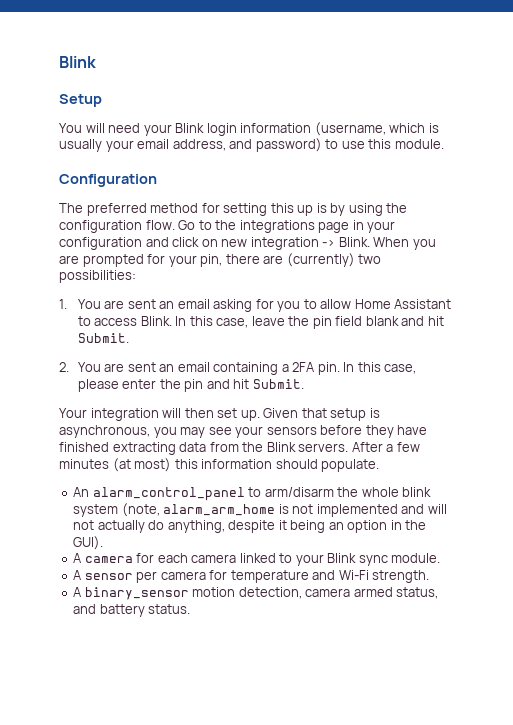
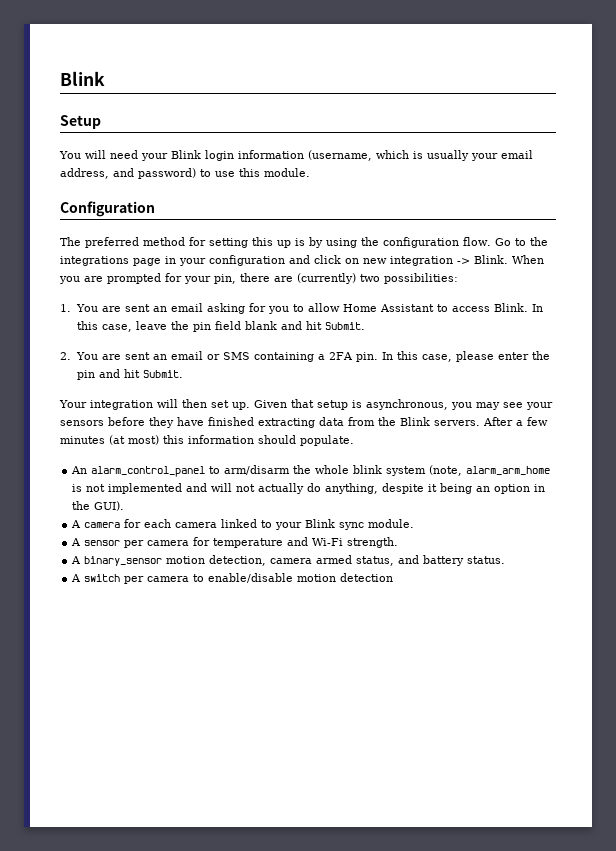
- 2. You are sent an email containing a 2FA pin.
+ 2. You are sent an email or SMS containing a 2FA pin.
+ A switch per camera to enable/disable motion detection

